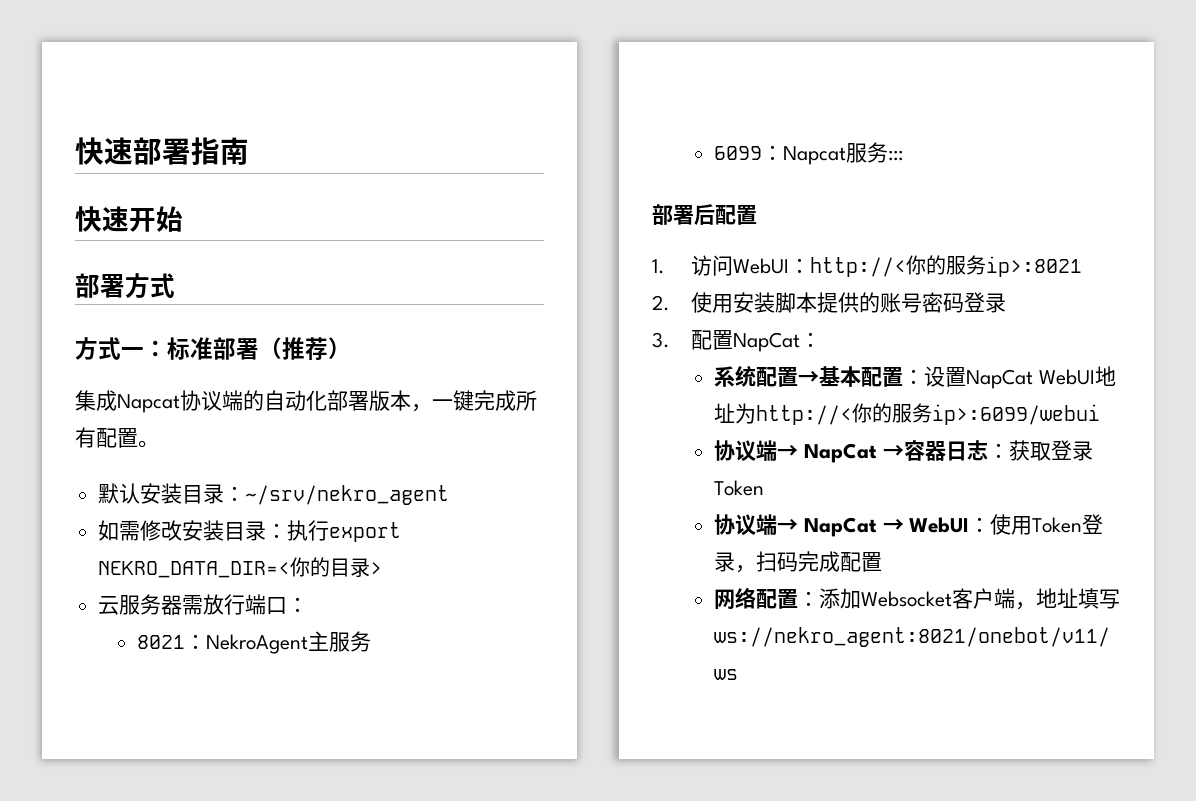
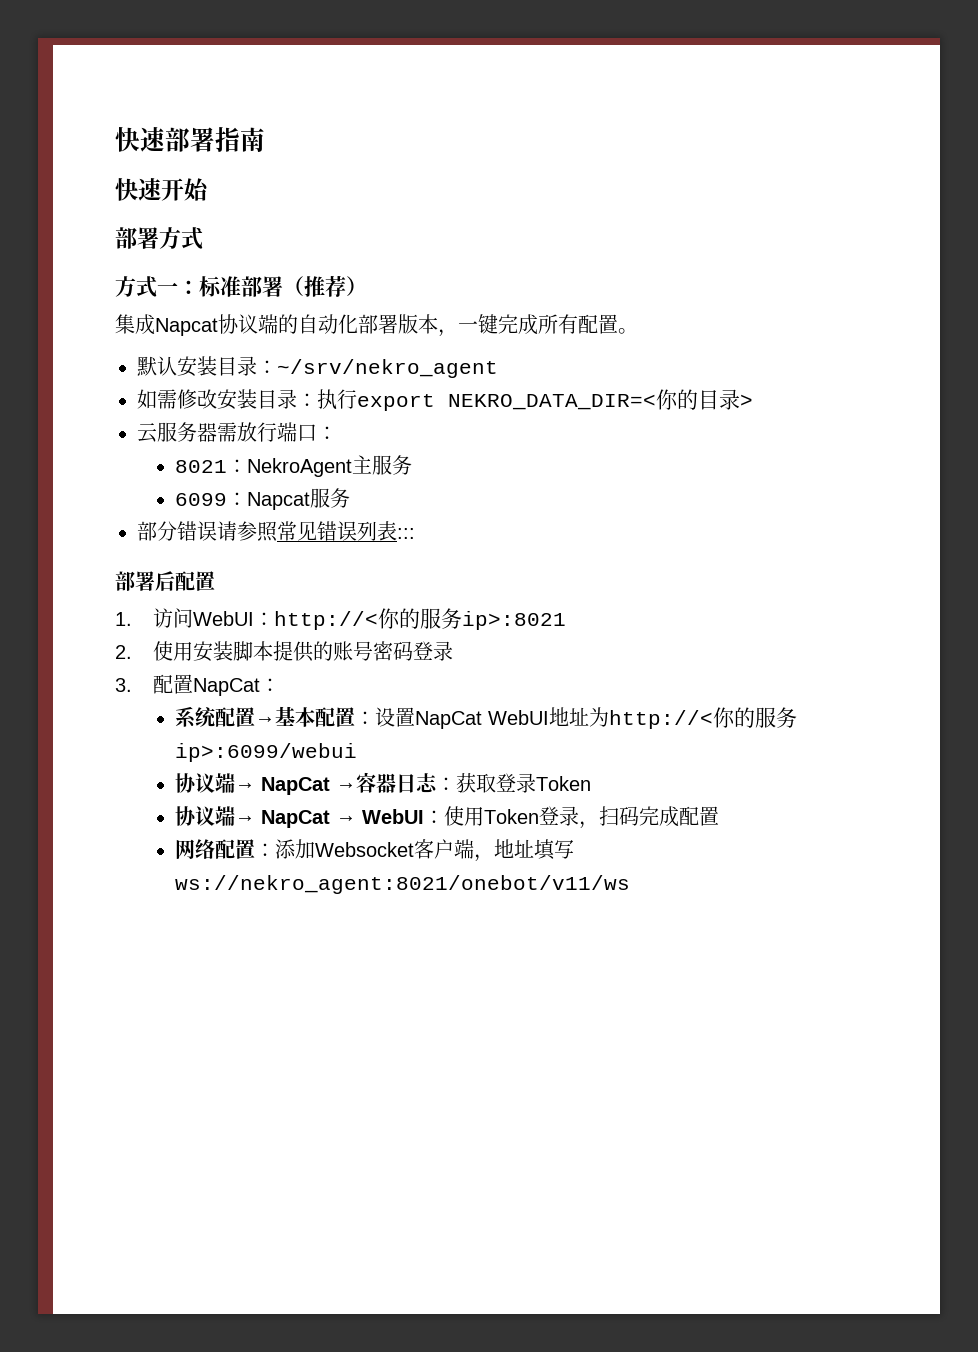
- 6099：Napcat服务:::
+ 6099：Napcat服务
+ 部分错误请参照常见错误列表:::

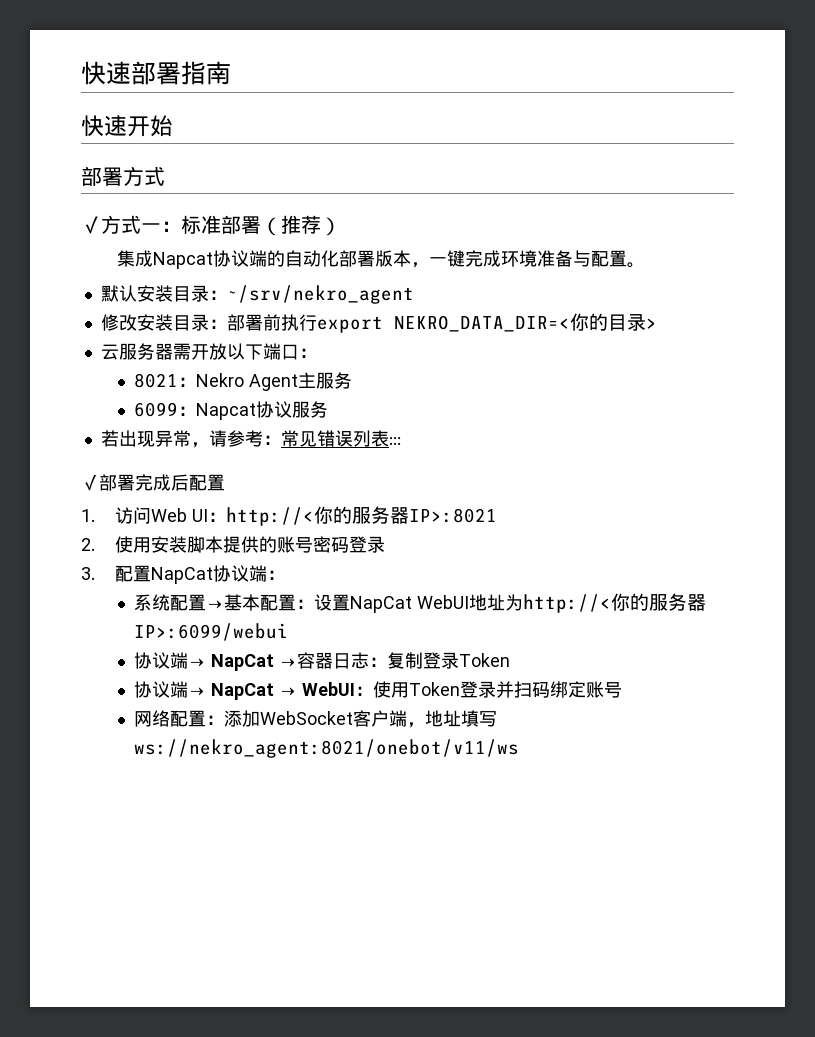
- 方式一：标准部署（推荐）
+ ✓方式一：标准部署（推荐）
- 集成Napcat协议端的自动化部署版本，一键完成所有配置。
+ 集成Napcat协议端的自动化部署版本，一键完成环境准备与配置。
- 如需修改安装目录：执行export NEKRO_DATA_DIR=<你的目录>
+ 修改安装目录：部署前执行export NEKRO_DATA_DIR=<你的目录>
- 云服务器需放行端口：
+ 云服务器需开放以下端口：
- 8021：NekroAgent主服务
+ 8021：Nekro Agent主服务
- 6099：Napcat服务
- 部分错误请参照常见错误列表:::
+ 6099：Napcat协议服务
+ 若出现异常，请参考：常见错误列表:::
- 部署后配置
+ ✓部署完成后配置
- 1.访问WebUI：http://<你的服务ip>:8021
+ 1.访问Web UI：http://<你的服务器IP>:8021
- 3.配置NapCat：
+ 3.配置NapCat协议端：
- 系统配置→基本配置：设置NapCat WebUI地址为http://<你的服务ip>:6099/webui
+ 系统配置→基本配置：设置NapCat WebUI地址为http://<你的服务器IP>:6099/webui
- 协议端→ NapCat →容器日志：获取登录Token
+ 协议端→ NapCat →容器日志：复制登录Token
- 协议端→ NapCat → WebUI：使用Token登录，扫码完成配置
+ 协议端→ NapCat → WebUI：使用Token登录并扫码绑定账号
- 网络配置：添加Websocket客户端，地址填写ws://nekro_agent:8021/onebot/v11/ws
+ 网络配置：添加WebSocket客户端，地址填写ws://nekro_agent:8021/onebot/v11/ws

